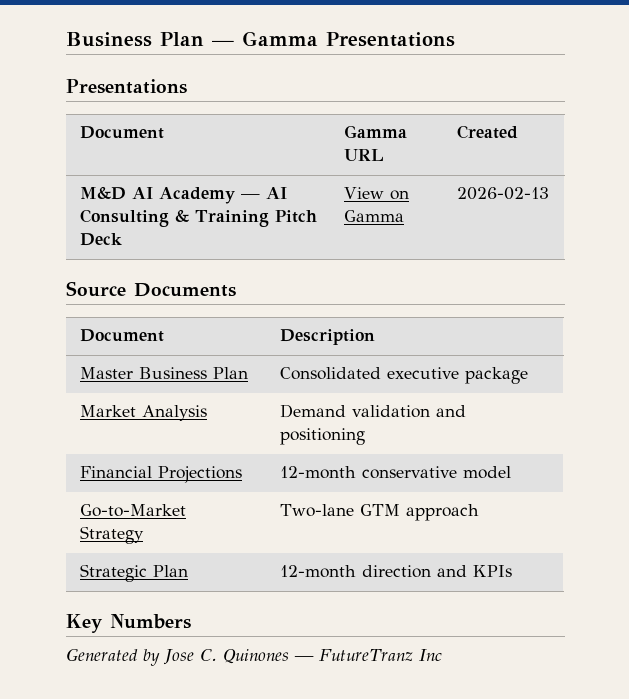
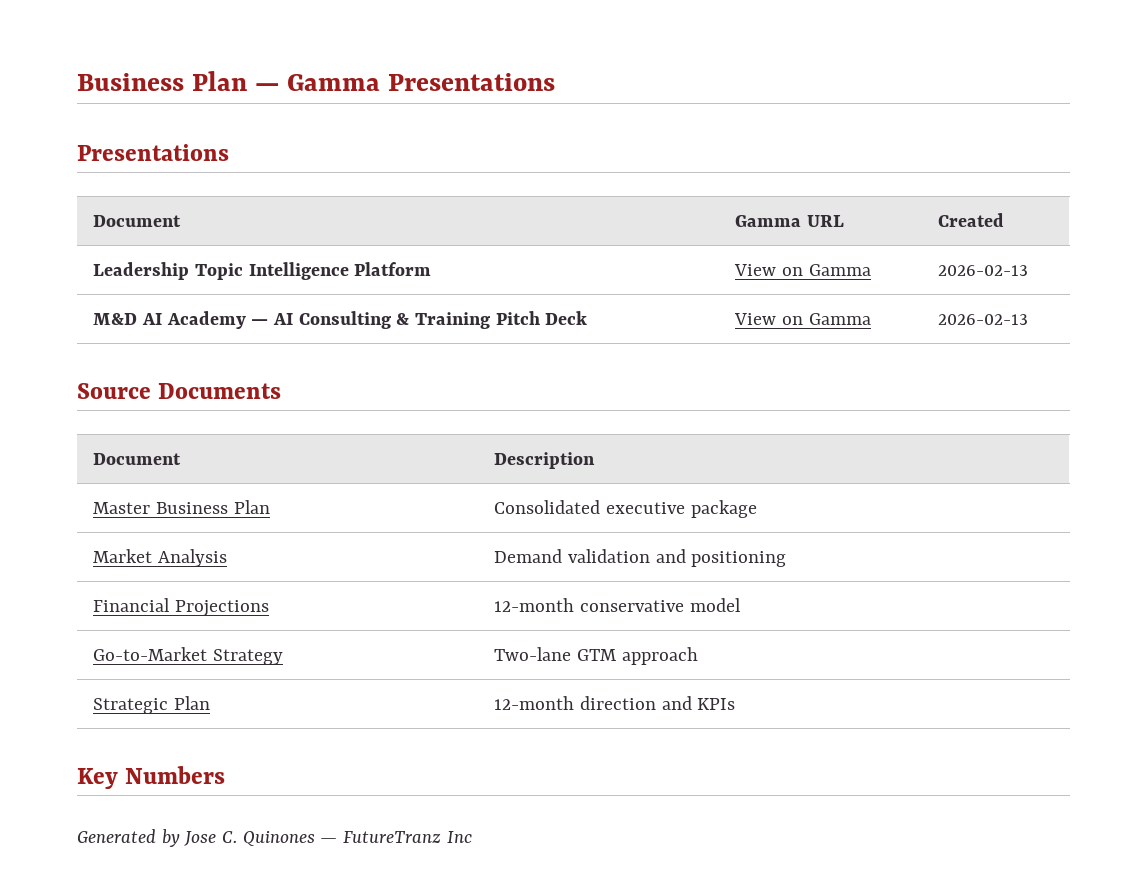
+ Leadership Topic Intelligence Platform | View on Gamma | 2026-02-13

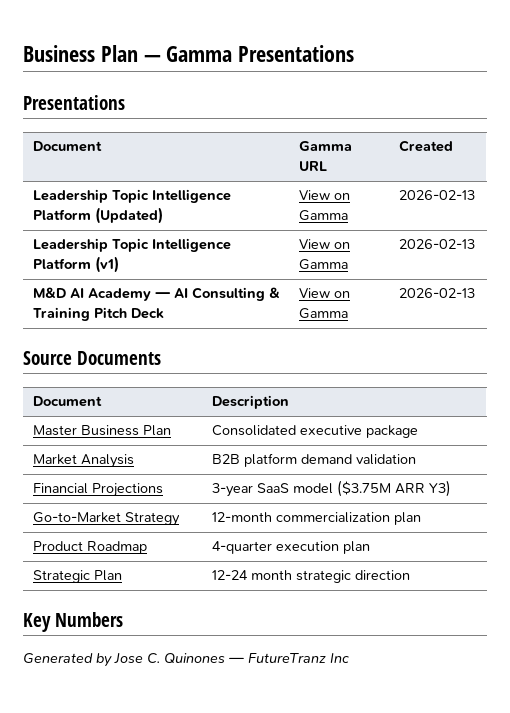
- Leadership Topic Intelligence Platform | View on Gamma | 2026-02-13
+ Leadership Topic Intelligence Platform (Updated) | View on Gamma | 2026-02-13
+ Leadership Topic Intelligence Platform (v1) | View on Gamma | 2026-02-13
- Market Analysis | Demand validation and positioning
+ Market Analysis | B2B platform demand validation
- Financial Projections | 12-month conservative model
+ Financial Projections | 3-year SaaS model ($3.75M ARR Y3)
- Go-to-Market Strategy | Two-lane GTM approach
+ Go-to-Market Strategy | 12-month commercialization plan
+ Product Roadmap | 4-quarter execution plan
- Strategic Plan | 12-month direction and KPIs
+ Strategic Plan | 12-24 month strategic direction

